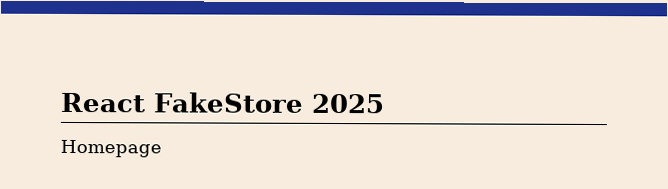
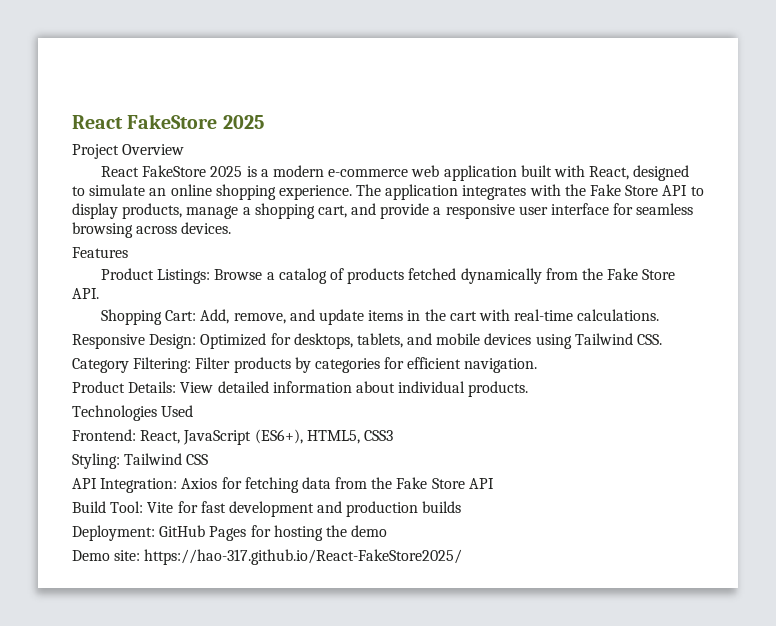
- Homepage
+ Project Overview
+ React FakeStore 2025 is a modern e-commerce web application built with React, designed to simulate an online shopping experience. The application integrates with the Fake Store API to display products, manage a shopping cart, and provide a responsive user interface for seamless browsing across devices.
+ Features
+ Product Listings: Browse a catalog of products fetched dynamically from the Fake Store API.
+ Shopping Cart: Add, remove, and update items in the cart with real-time calculations.
+ Responsive Design: Optimized for desktops, tablets, and mobile devices using Tailwind CSS.
+ Category Filtering: Filter products by categories for efficient navigation.
+ Product Details: View detailed information about individual products.
+ Technologies Used
+ Frontend: React, JavaScript (ES6+), HTML5, CSS3
+ Styling: Tailwind CSS
+ API Integration: Axios for fetching data from the Fake Store API
+ Build Tool: Vite for fast development and production builds
+ Deployment: GitHub Pages for hosting the demo
+ Demo site: https://hao-317.github.io/React-FakeStore2025/

